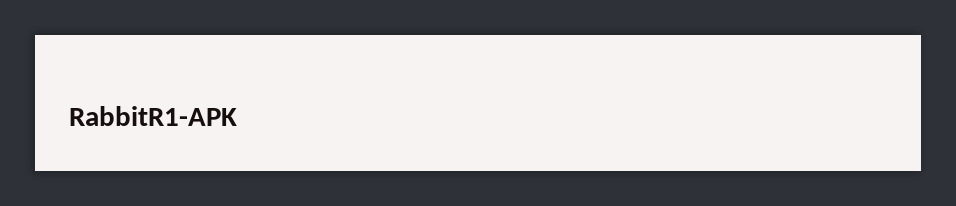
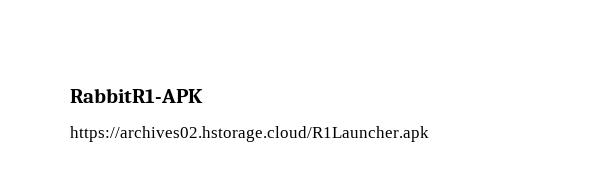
+ https://archives02.hstorage.cloud/R1Launcher.apk

